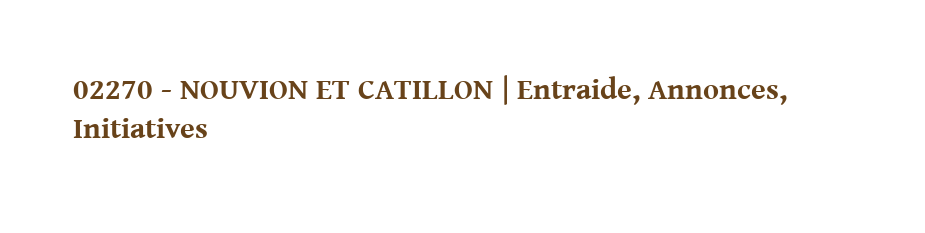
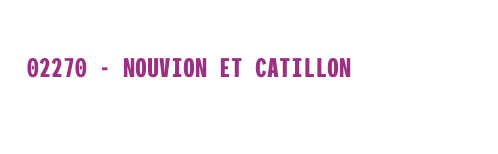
- 02270 - NOUVION ET CATILLON | Entraide, Annonces, Initiatives
+ 02270 - NOUVION ET CATILLON

